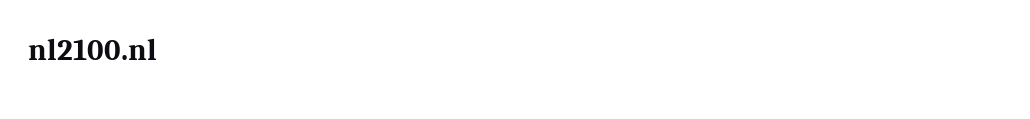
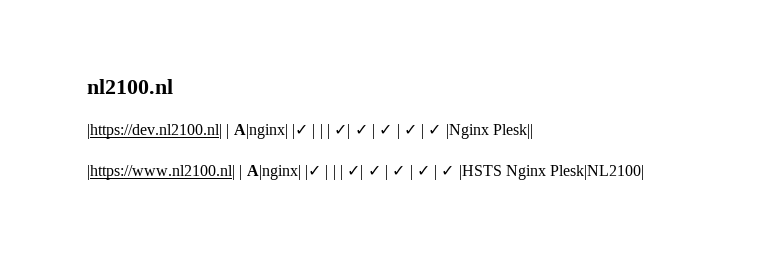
+ |https://dev.nl2100.nl| | A|nginx| |✓ | | | ✓| ✓ | ✓ | ✓ | ✓ |Nginx Plesk||
+ |https://www.nl2100.nl| | A|nginx| |✓ | | | ✓| ✓ | ✓ | ✓ | ✓ |HSTS Nginx Plesk|NL2100|

